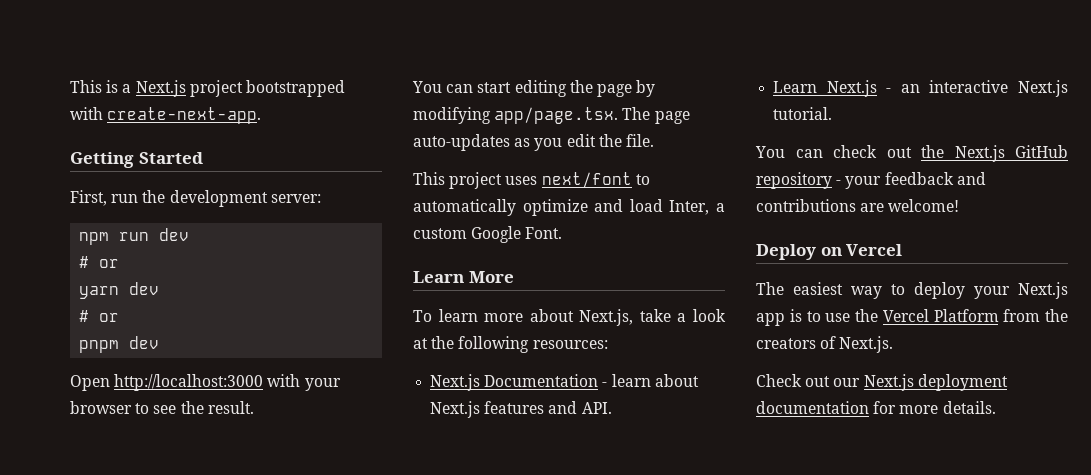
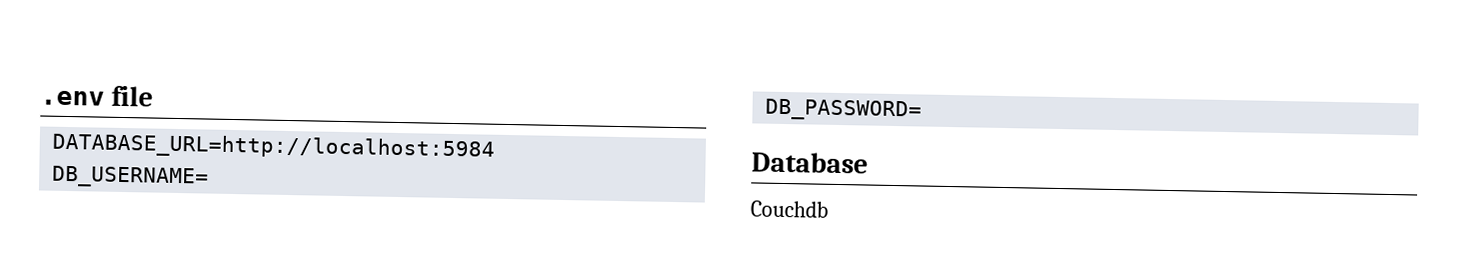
- This is a Next.js project bootstrapped with create-next-app.
- Getting Started
- First, run the development server:
- npm run dev
- # or
- yarn dev
- # or
- pnpm dev
- Open http://localhost:3000 with your browser to see the result.
- You can start editing the page by modifying app/page.tsx. The page auto-updates as you edit the file.
- This project uses next/font to automatically optimize and load Inter, a custom Google Font.
- Learn More
- To learn more about Next.js, take a look at the following resources:
- Next.js Documentation - learn about Next.js features and API.
- Learn Next.js - an interactive Next.js tutorial.
- You can check out the Next.js GitHub repository - your feedback and contributions are welcome!
- Deploy on Vercel
- The easiest way to deploy your Next.js app is to use the Vercel Platform from the creators of Next.js.
- Check out our Next.js deployment documentation for more details.
+ .env file
+ DATABASE_URL=http://localhost:5984
+ DB_USERNAME=
+ DB_PASSWORD=
+ Database
+ Couchdb

